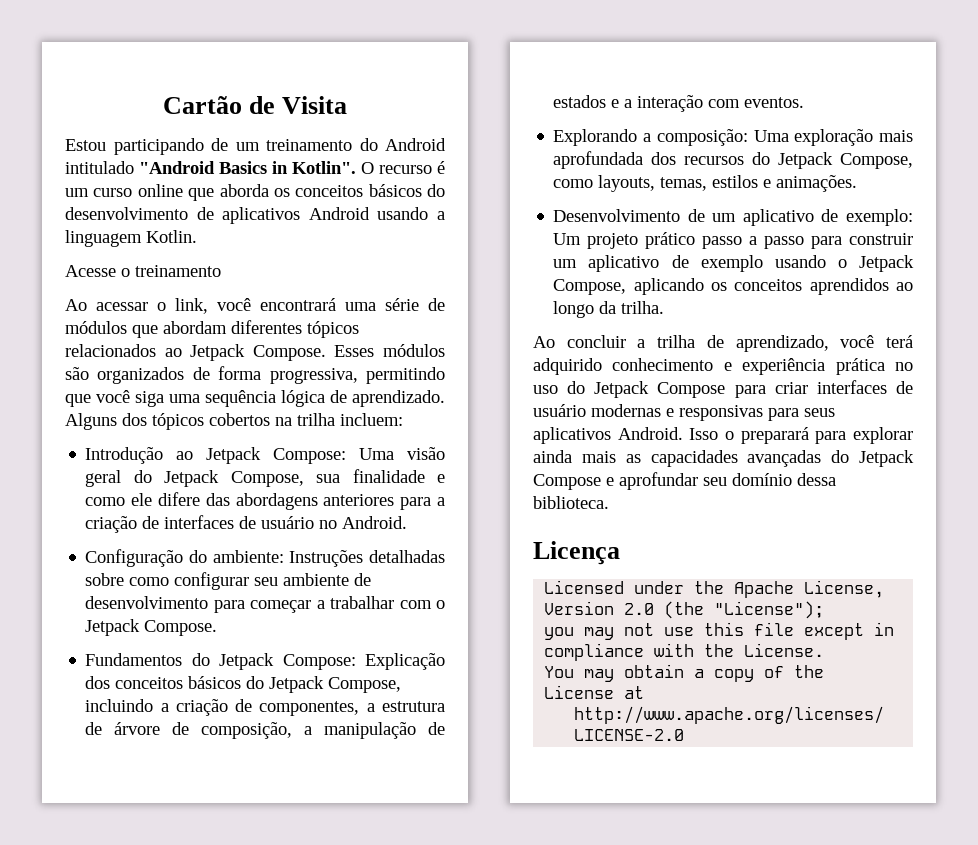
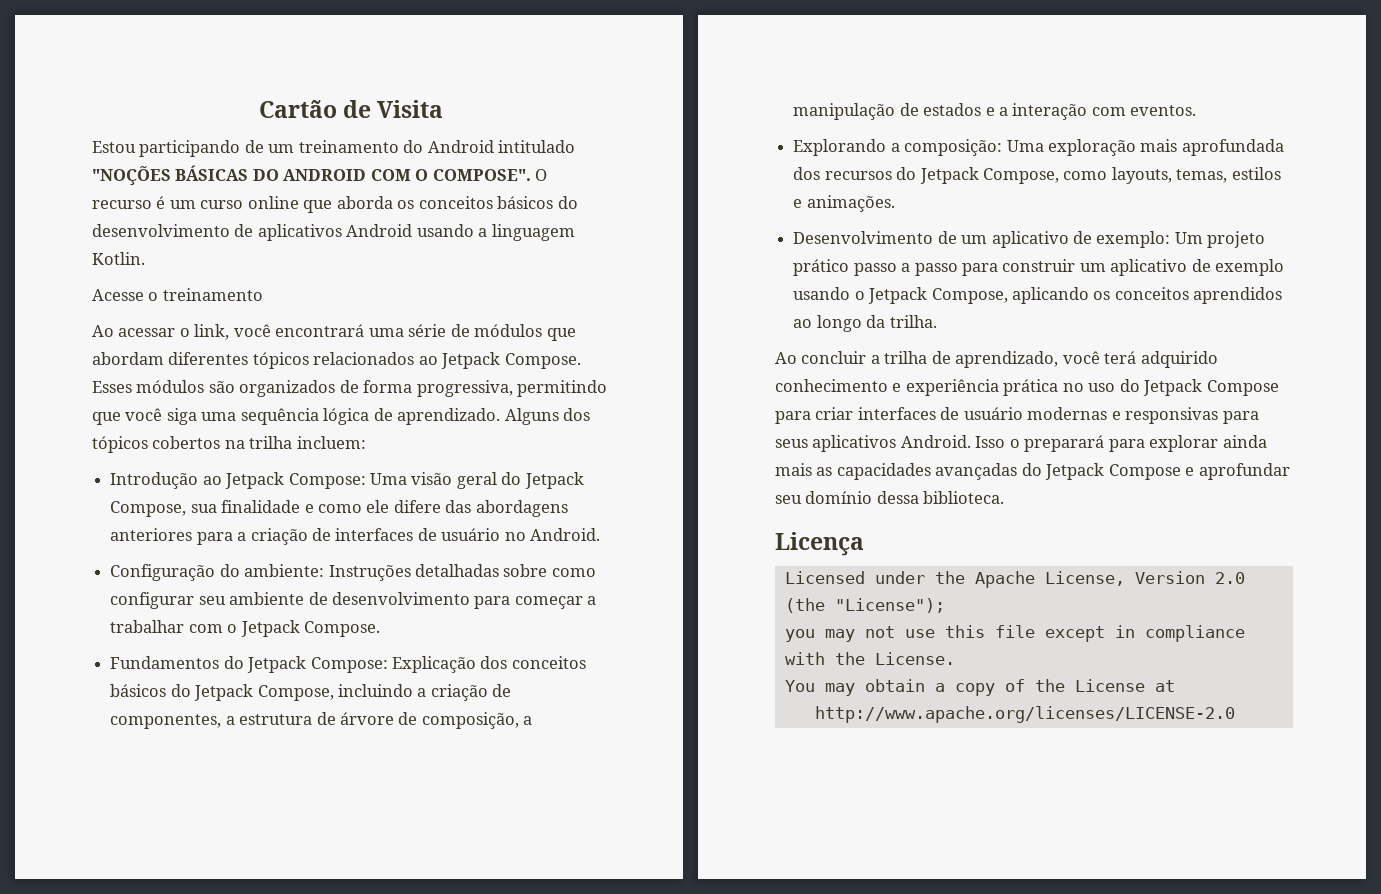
- Estou participando de um treinamento do Android intitulado "Android Basics in Kotlin".
+ Estou participando de um treinamento do Android intitulado "NOÇÕES BÁSICAS DO ANDROID COM O COMPOSE".

